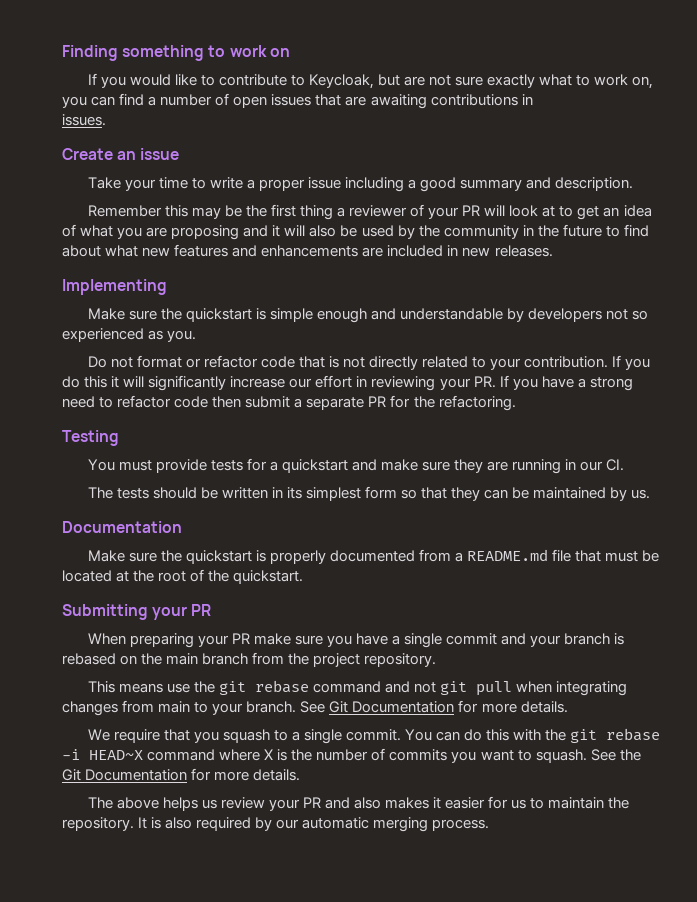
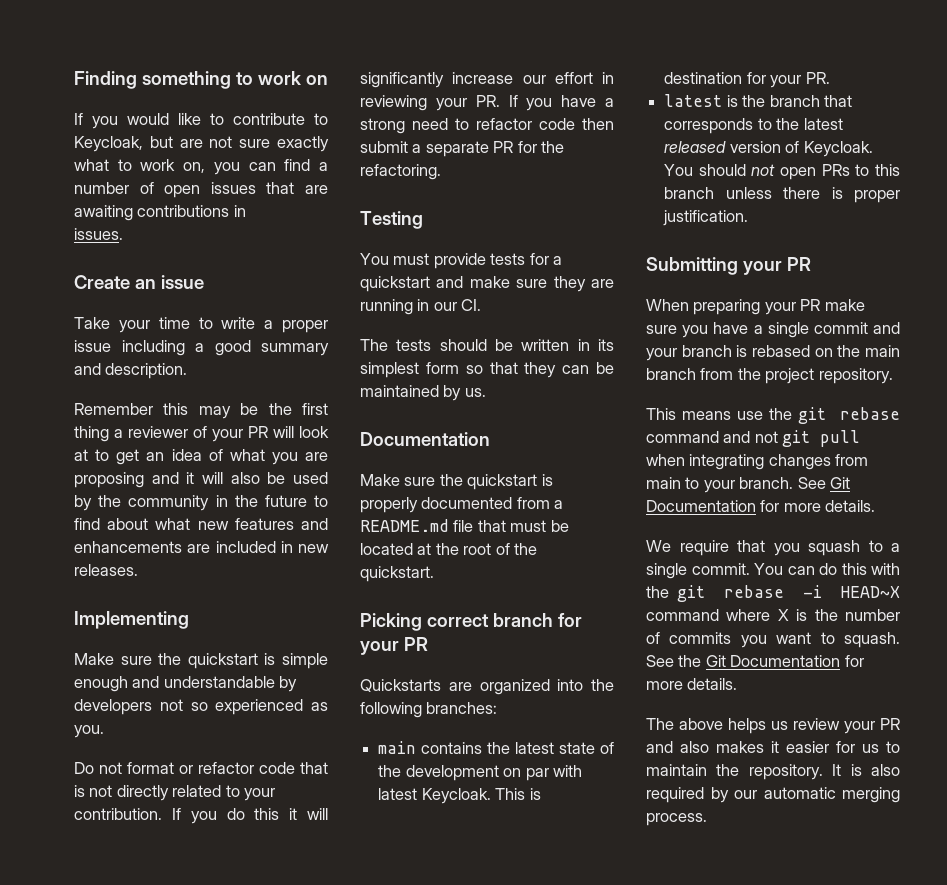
+ Picking correct branch for your PR
+ Quickstarts are organized into the following branches:
+ main contains the latest state of the development on par with latest Keycloak. This is destination for your PR.
+ latest is the branch that corresponds to the latest released version of Keycloak. You should not open PRs to this branch unless there is proper justification.

